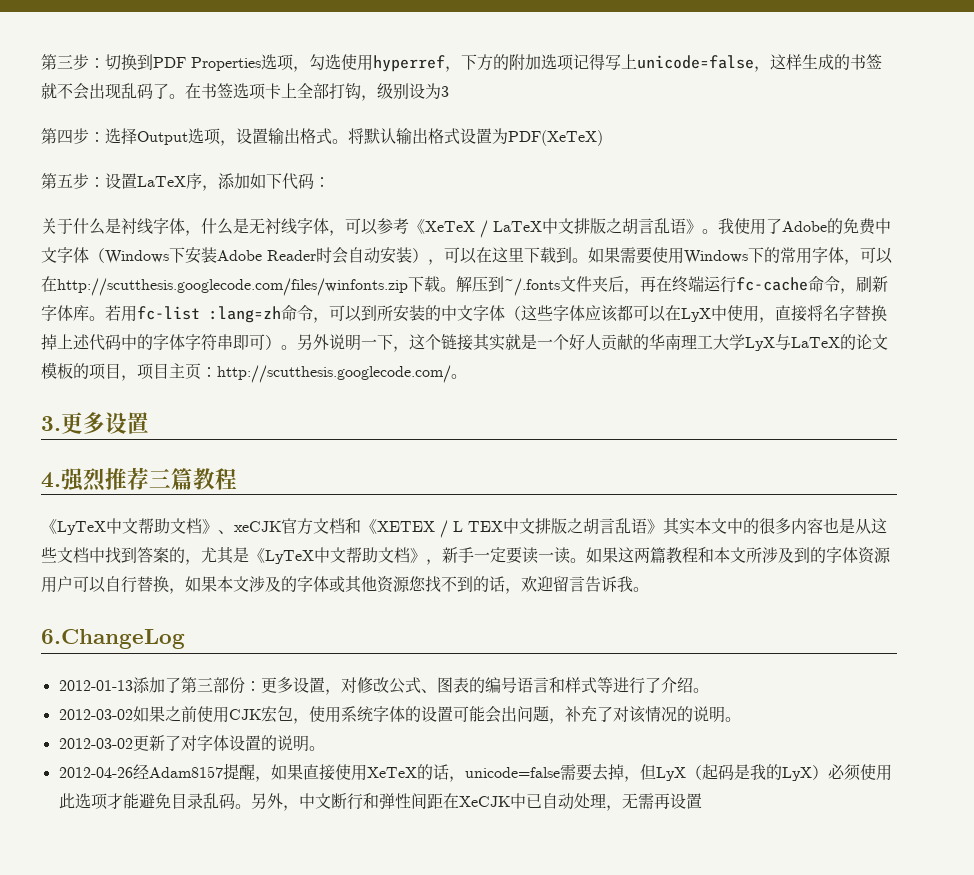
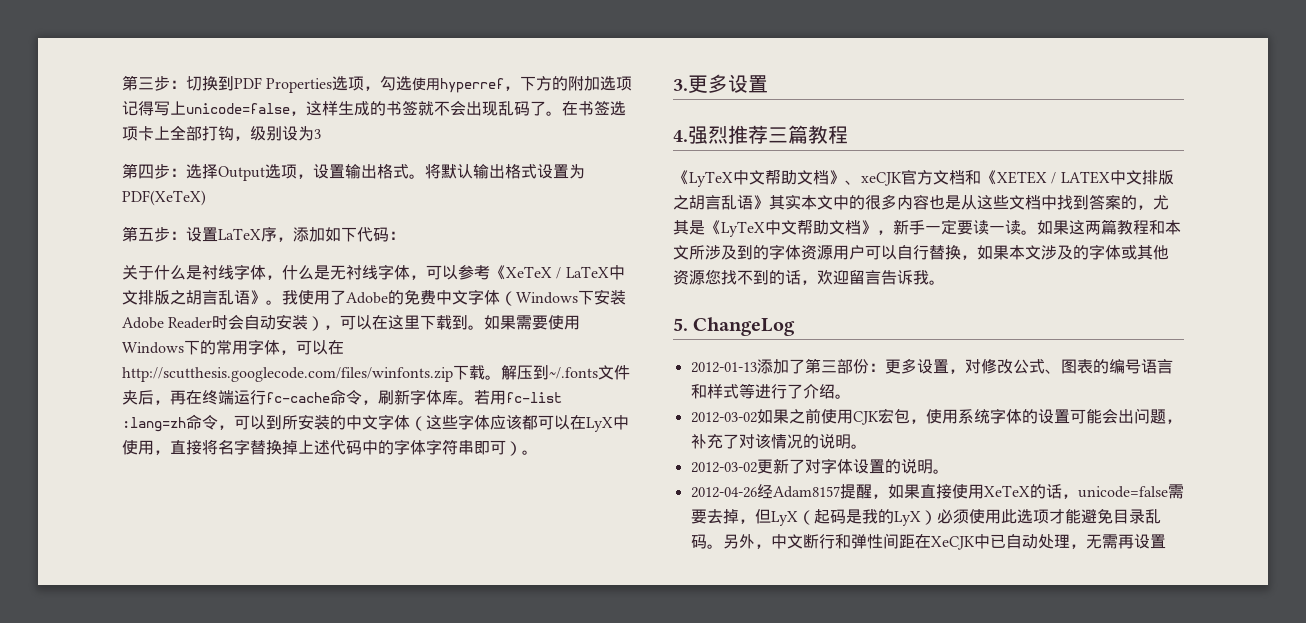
- 另外说明一下，这个链接其实就是一个好人贡献的华南理工大学LyX与LaTeX的论文模板的项目，项目主页：http://scutthesis.googlecode.com/。
- 《LyTeX中文帮助文档》、xeCJK官方文档和《XETEX / L TEX中文排版之胡言乱语》其实本文中的很多内容也是从这些文档中找到答案的，尤其是《LyTeX中文帮助文档》，新手一定要读一读。
+ 《LyTeX中文帮助文档》、xeCJK官方文档和《XETEX / LATEX中文排版之胡言乱语》其实本文中的很多内容也是从这些文档中找到答案的，尤其是《LyTeX中文帮助文档》，新手一定要读一读。
- 6.ChangeLog
+ 5. ChangeLog

